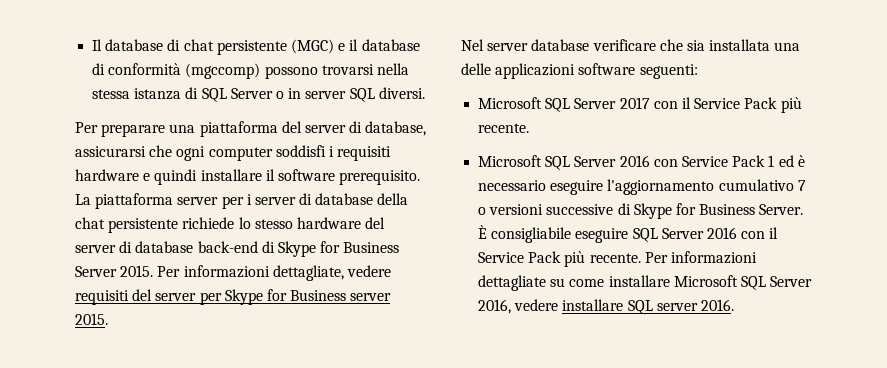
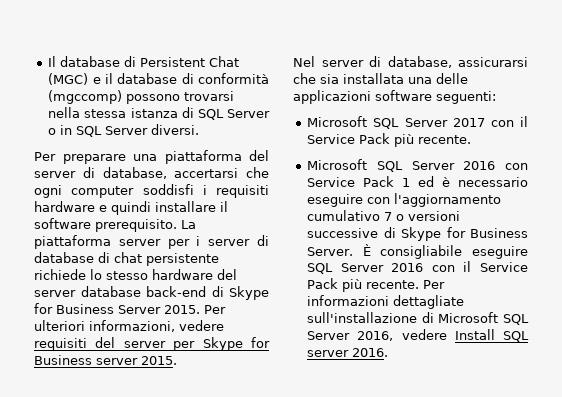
- Il database di chat persistente (MGC) e il database di conformità (mgccomp) possono trovarsi nella stessa istanza di SQL Server o in server SQL diversi.
+ Il database di Persistent Chat (MGC) e il database di conformità (mgccomp) possono trovarsi nella stessa istanza di SQL Server o in SQL Server diversi.
- Per preparare una piattaforma del server di database, assicurarsi che ogni computer soddisfi i requisiti hardware e quindi installare il software prerequisito.
+ Per preparare una piattaforma del server di database, accertarsi che ogni computer soddisfi i requisiti hardware e quindi installare il software prerequisito.
- La piattaforma server per i server di database della chat persistente richiede lo stesso hardware del server di database back-end di Skype for Business Server 2015.
+ La piattaforma server per i server di database di chat persistente richiede lo stesso hardware del server database back-end di Skype for Business Server 2015.
- Per informazioni dettagliate, vedere requisiti del server per Skype for Business server 2015.
+ Per ulteriori informazioni, vedere requisiti del server per Skype for Business server 2015.
- Nel server database verificare che sia installata una delle applicazioni software seguenti:
+ Nel server di database, assicurarsi che sia installata una delle applicazioni software seguenti:
- Microsoft SQL Server 2016 con Service Pack 1 ed è necessario eseguire l'aggiornamento cumulativo 7 o versioni successive di Skype for Business Server.
+ Microsoft SQL Server 2016 con Service Pack 1 ed è necessario eseguire con l'aggiornamento cumulativo 7 o versioni successive di Skype for Business Server.
- Per informazioni dettagliate su come installare Microsoft SQL Server 2016, vedere installare SQL server 2016.
+ Per informazioni dettagliate sull'installazione di Microsoft SQL Server 2016, vedere Install SQL server 2016.

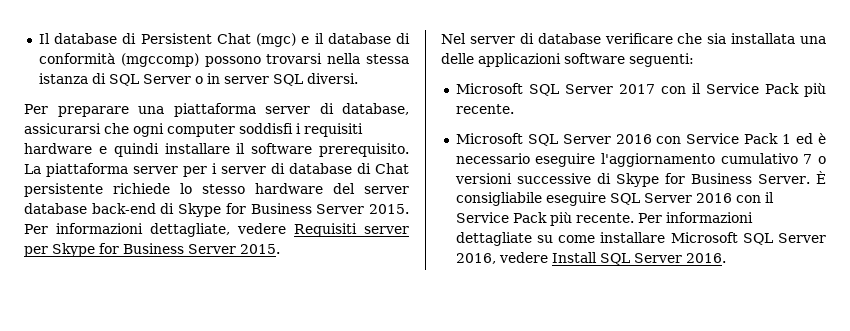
- Il database di Persistent Chat (MGC) e il database di conformità (mgccomp) possono trovarsi nella stessa istanza di SQL Server o in SQL Server diversi.
+ Il database di Persistent Chat (mgc) e il database di conformità (mgccomp) possono trovarsi nella stessa istanza di SQL Server o in server SQL diversi.
- Per preparare una piattaforma del server di database, accertarsi che ogni computer soddisfi i requisiti hardware e quindi installare il software prerequisito.
+ Per preparare una piattaforma server di database, assicurarsi che ogni computer soddisfi i requisiti hardware e quindi installare il software prerequisito.
- La piattaforma server per i server di database di chat persistente richiede lo stesso hardware del server database back-end di Skype for Business Server 2015.
+ La piattaforma server per i server di database di Chat persistente richiede lo stesso hardware del server database back-end di Skype for Business Server 2015.
- Per ulteriori informazioni, vedere requisiti del server per Skype for Business server 2015.
+ Per informazioni dettagliate, vedere Requisiti server per Skype for Business Server 2015.
- Nel server di database, assicurarsi che sia installata una delle applicazioni software seguenti:
+ Nel server di database verificare che sia installata una delle applicazioni software seguenti:
- Microsoft SQL Server 2016 con Service Pack 1 ed è necessario eseguire con l'aggiornamento cumulativo 7 o versioni successive di Skype for Business Server.
+ Microsoft SQL Server 2016 con Service Pack 1 ed è necessario eseguire l'aggiornamento cumulativo 7 o versioni successive di Skype for Business Server.
- Per informazioni dettagliate sull'installazione di Microsoft SQL Server 2016, vedere Install SQL server 2016.
+ Per informazioni dettagliate su come installare Microsoft SQL Server 2016, vedere Install SQL Server 2016.

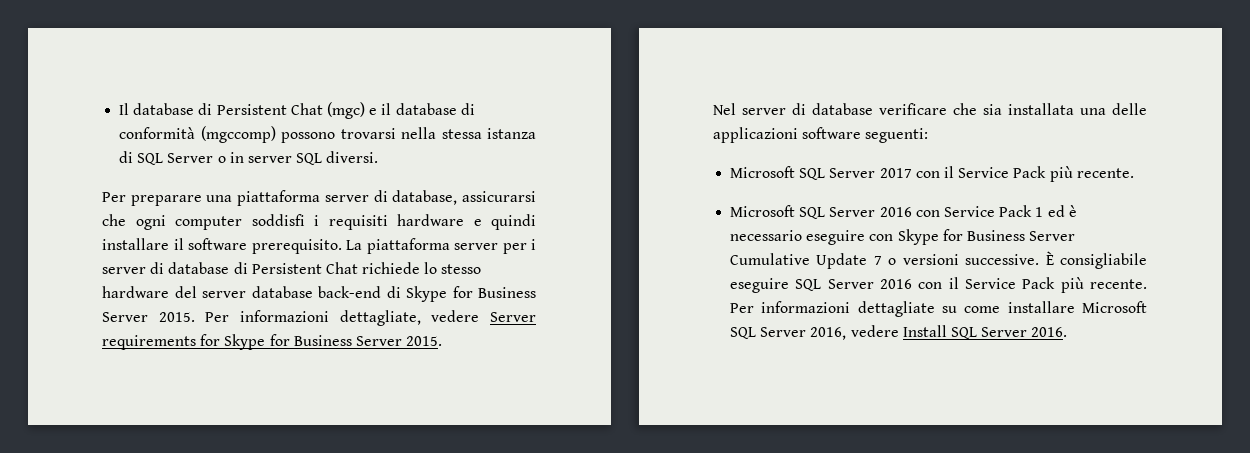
- La piattaforma server per i server di database di Chat persistente richiede lo stesso hardware del server database back-end di Skype for Business Server 2015.
+ La piattaforma server per i server di database di Persistent Chat richiede lo stesso hardware del server database back-end di Skype for Business Server 2015.
- Per informazioni dettagliate, vedere Requisiti server per Skype for Business Server 2015.
+ Per informazioni dettagliate, vedere Server requirements for Skype for Business Server 2015.
- Microsoft SQL Server 2016 con Service Pack 1 ed è necessario eseguire l'aggiornamento cumulativo 7 o versioni successive di Skype for Business Server.
+ Microsoft SQL Server 2016 con Service Pack 1 ed è necessario eseguire con Skype for Business Server Cumulative Update 7 o versioni successive.

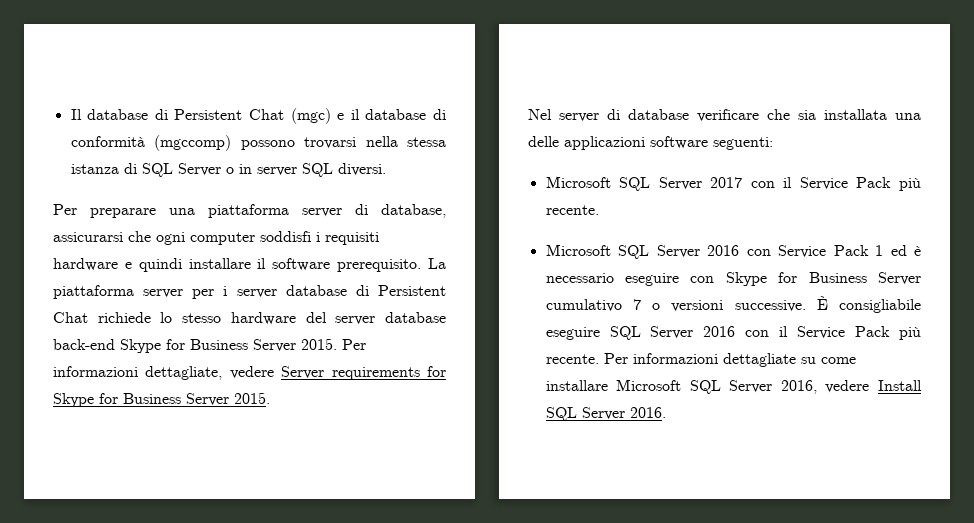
- La piattaforma server per i server di database di Persistent Chat richiede lo stesso hardware del server database back-end di Skype for Business Server 2015.
+ La piattaforma server per i server database di Persistent Chat richiede lo stesso hardware del server database back-end Skype for Business Server 2015.
- Microsoft SQL Server 2016 con Service Pack 1 ed è necessario eseguire con Skype for Business Server Cumulative Update 7 o versioni successive.
+ Microsoft SQL Server 2016 con Service Pack 1 ed è necessario eseguire con Skype for Business Server cumulativo 7 o versioni successive.

